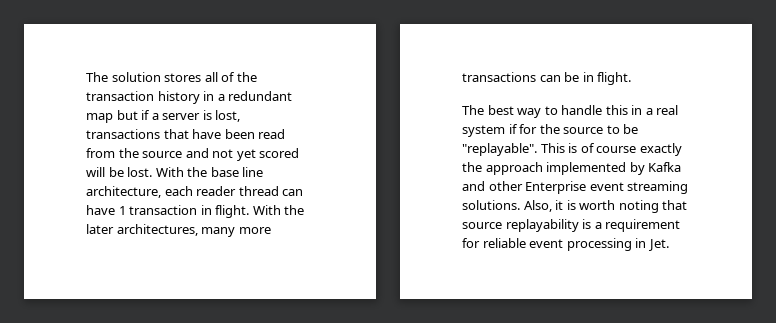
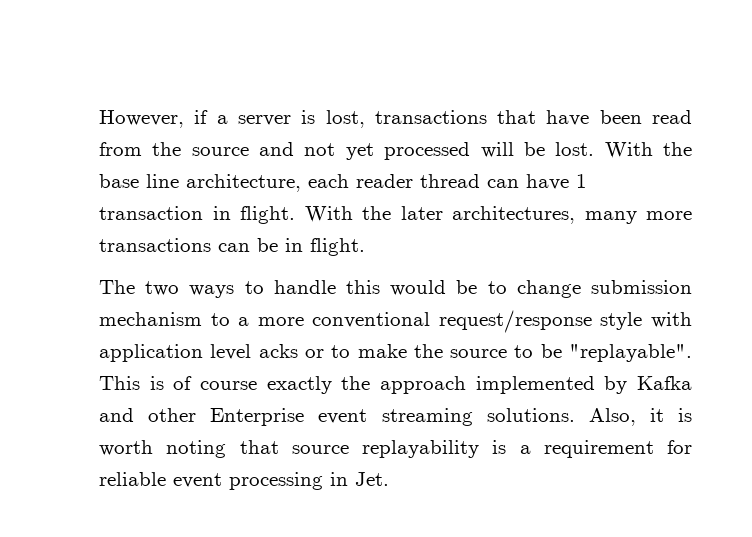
- The solution stores all of the transaction history in a redundant map but if a server is lost, transactions that have been read from the source and not yet scored will be lost.
+ However, if a server is lost, transactions that have been read from the source and not yet processed will be lost.
- The best way to handle this in a real system if for the source to be "replayable".
+ The two ways to handle this would be to change submission mechanism to a more conventional request/response style with application level acks or to make the source to be "replayable".

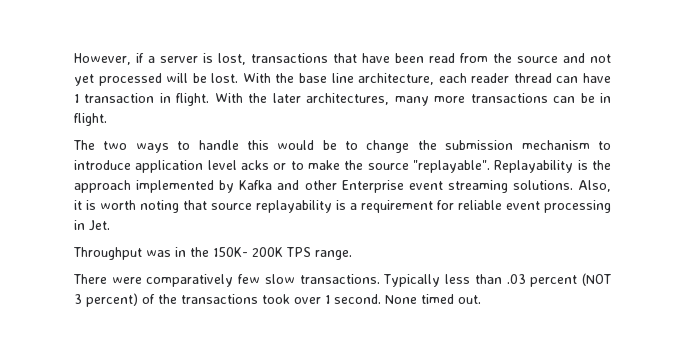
- The two ways to handle this would be to change submission mechanism to a more conventional request/response style with application level acks or to make the source to be "replayable". This is of course exactly the approach implemented by Kafka and other Enterprise event streaming solutions.
+ The two ways to handle this would be to change the submission mechanism to introduce application level acks or to make the source "replayable". Replayability is the approach implemented by Kafka and other Enterprise event streaming solutions.
+ Throughput was in the 150K- 200K TPS range.
+ There were comparatively few slow transactions. Typically less than .03 percent (NOT 3 percent) of the transactions took over 1 second. None timed out.

